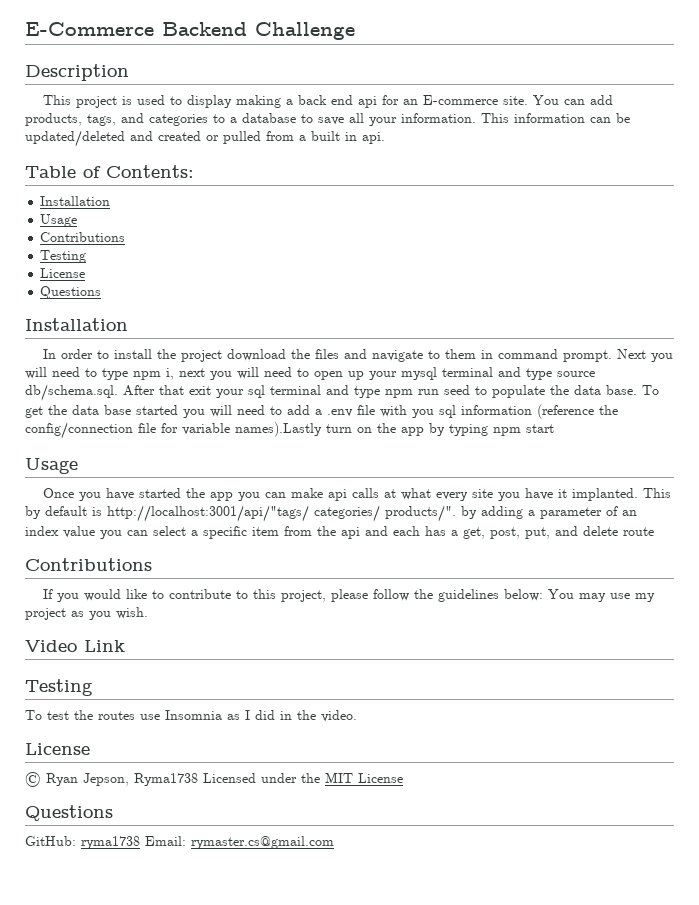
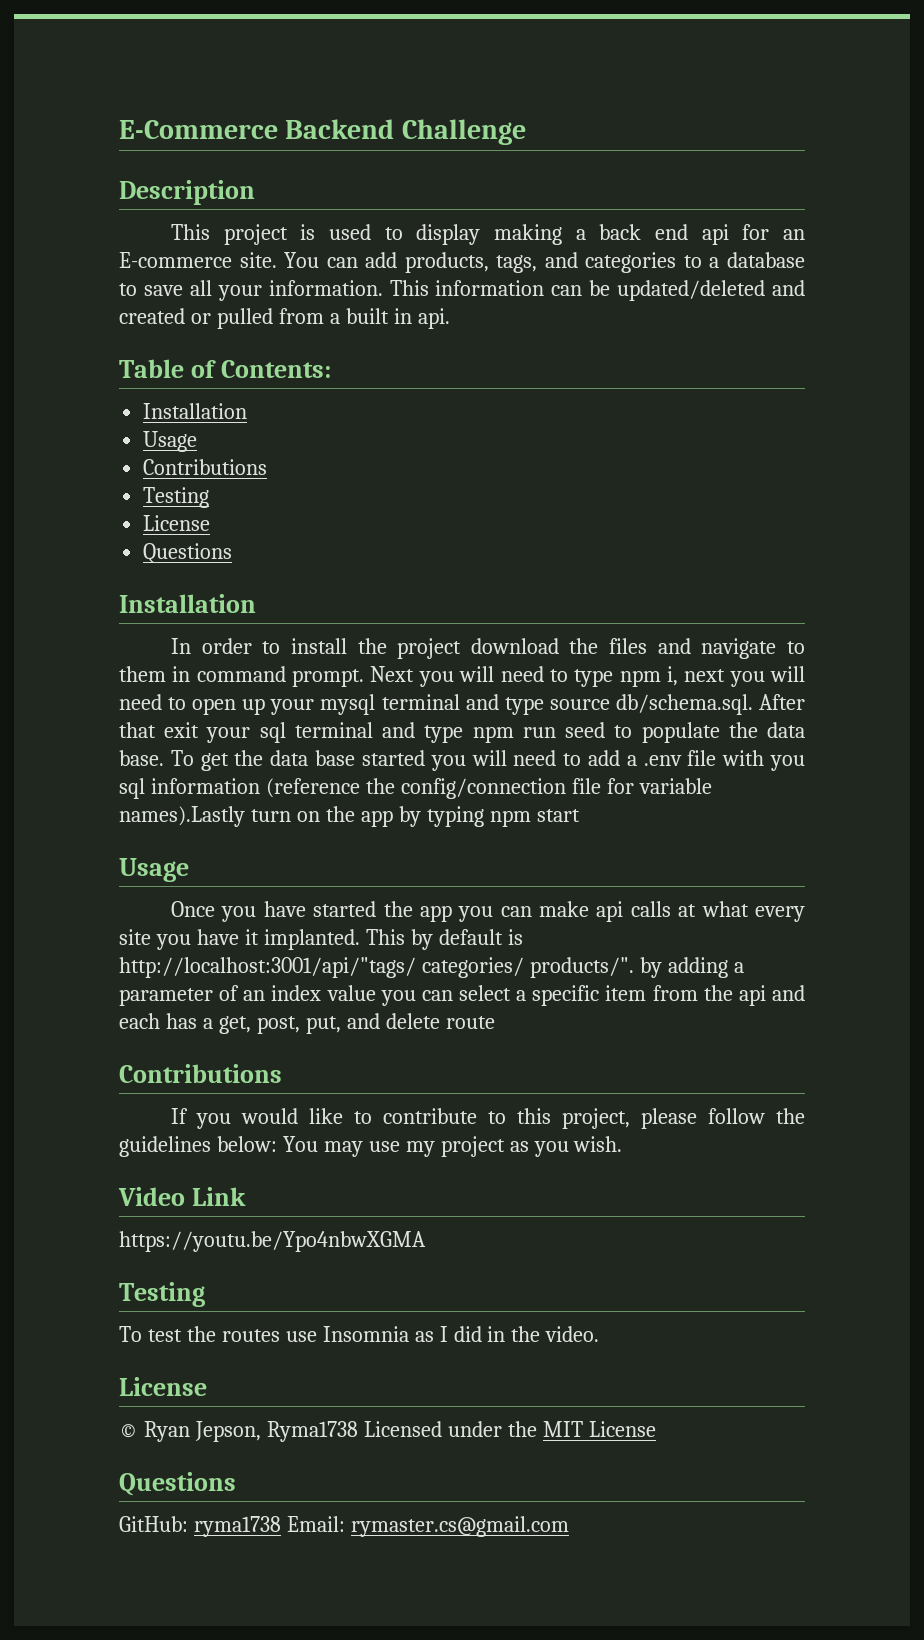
+ https://youtu.be/Ypo4nbwXGMA

